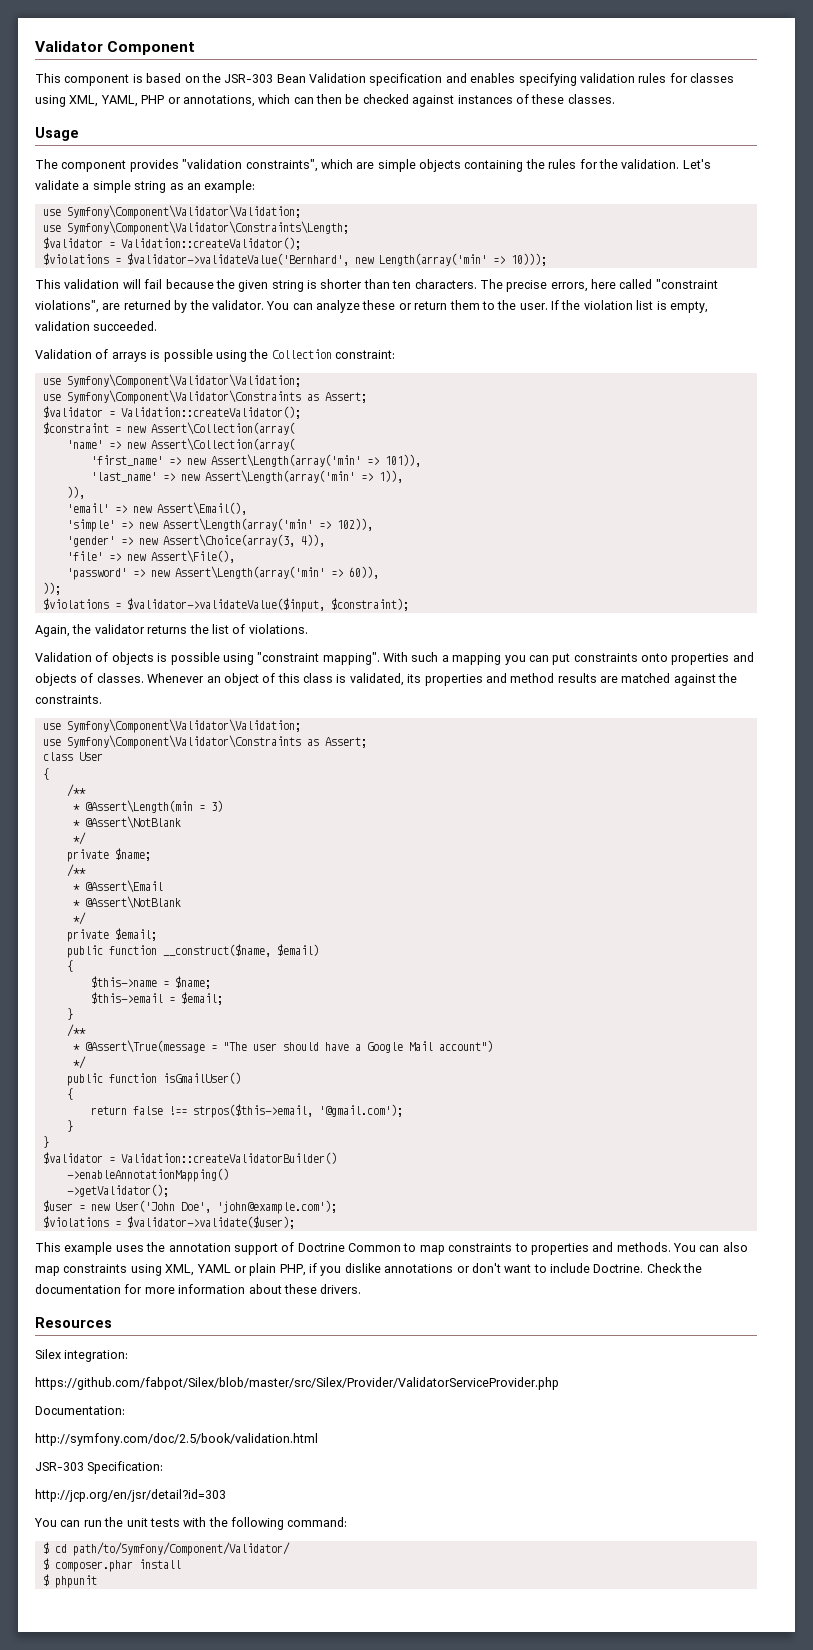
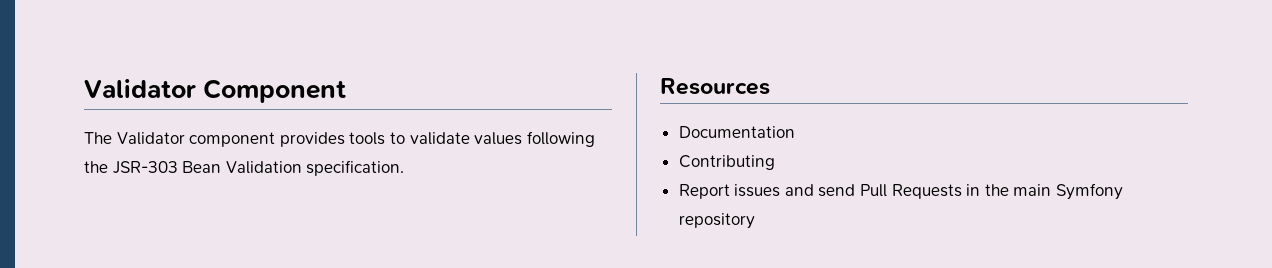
- This component is based on the JSR-303 Bean Validation specification and enables specifying validation rules for classes using XML, YAML, PHP or annotations, which can then be checked against instances of these classes.
- Usage
- The component provides "validation constraints", which are simple objects containing the rules for the validation. Let's validate a simple string as an example:
- use Symfony\Component\Validator\Validation;
- use Symfony\Component\Validator\Constraints\Length;
- $validator = Validation::createValidator();
- $violations = $validator->validateValue('Bernhard', new Length(array('min' => 10)));
- This validation will fail because the given string is shorter than ten characters. The precise errors, here called "constraint violations", are returned by the validator. You can analyze these or return them to the user. If the violation list is empty, validation succeeded.
- Validation of arrays is possible using the Collection constraint:
- use Symfony\Component\Validator\Validation;
- use Symfony\Component\Validator\Constraints as Assert;
- $validator = Validation::createValidator();
- $constraint = new Assert\Collection(array(
- 'name' => new Assert\Collection(array(
- 'first_name' => new Assert\Length(array('min' => 101)),
- 'last_name' => new Assert\Length(array('min' => 1)),
- )),
- 'email' => new Assert\Email(),
- 'simple' => new Assert\Length(array('min' => 102)),
- 'gender' => new Assert\Choice(array(3, 4)),
- 'file' => new Assert\File(),
- 'password' => new Assert\Length(array('min' => 60)),
- ));
- $violations = $validator->validateValue($input, $constraint);
- Again, the validator returns the list of violations.
- Validation of objects is possible using "constraint mapping". With such a mapping you can put constraints onto properties and objects of classes. Whenever an object of this class is validated, its properties and method results are matched against the constraints.
- use Symfony\Component\Validator\Validation;
- use Symfony\Component\Validator\Constraints as Assert;
- class User
- {
- /**
- * @Assert\Length(min = 3)
- * @Assert\NotBlank
- */
- private $name;
- /**
- * @Assert\Email
- * @Assert\NotBlank
- */
- private $email;
- public function __construct($name, $email)
- {
- $this->name = $name;
- $this->email = $email;
- }
- /**
- * @Assert\True(message = "The user should have a Google Mail account")
- */
- public function isGmailUser()
- {
- return false !== strpos($this->email, '@gmail.com');
- }
- }
- $validator = Validation::createValidatorBuilder()
- ->enableAnnotationMapping()
- ->getValidator();
- $user = new User('John Doe', 'john@example.com');
- $violations = $validator->validate($user);
- This example uses the annotation support of Doctrine Common to map constraints to properties and methods. You can also map constraints using XML, YAML or plain PHP, if you dislike annotations or don't want to include Doctrine. Check the documentation for more information about these drivers.
+ The Validator component provides tools to validate values following the JSR-303 Bean Validation specification.
  Resources
- Silex integration:
- https://github.com/fabpot/Silex/blob/master/src/Silex/Provider/ValidatorServiceProvider.php
- Documentation:
- http://symfony.com/doc/2.5/book/validation.html
- JSR-303 Specification:
- http://jcp.org/en/jsr/detail?id=303
- You can run the unit tests with the following command:
- $ cd path/to/Symfony/Component/Validator/
- $ composer.phar install
- $ phpunit
+ Documentation
+ Contributing
+ Report issues and send Pull Requests in the main Symfony repository

